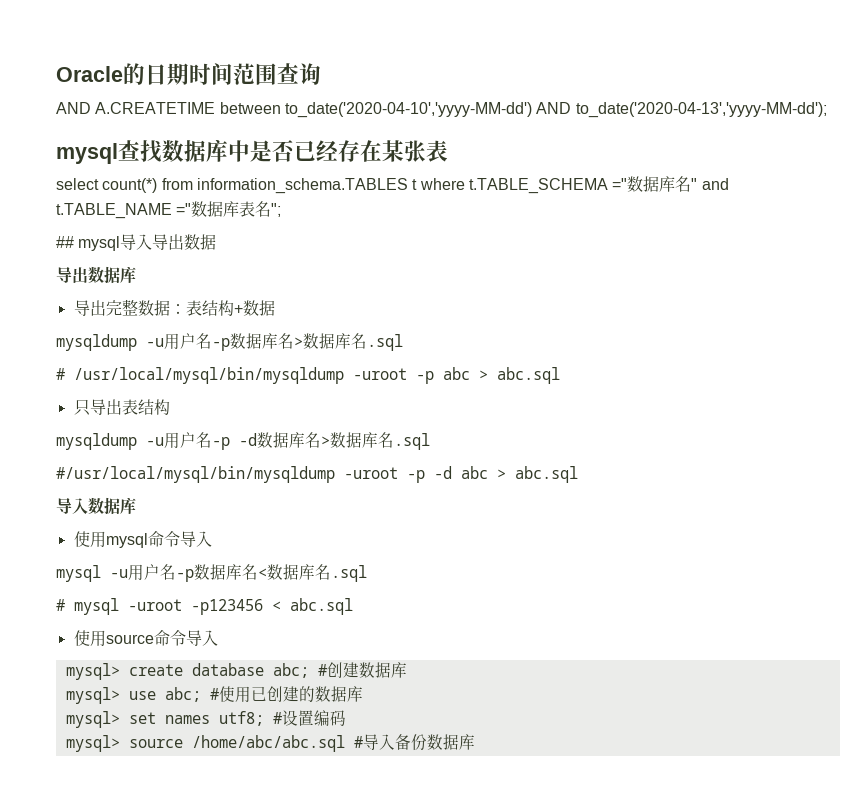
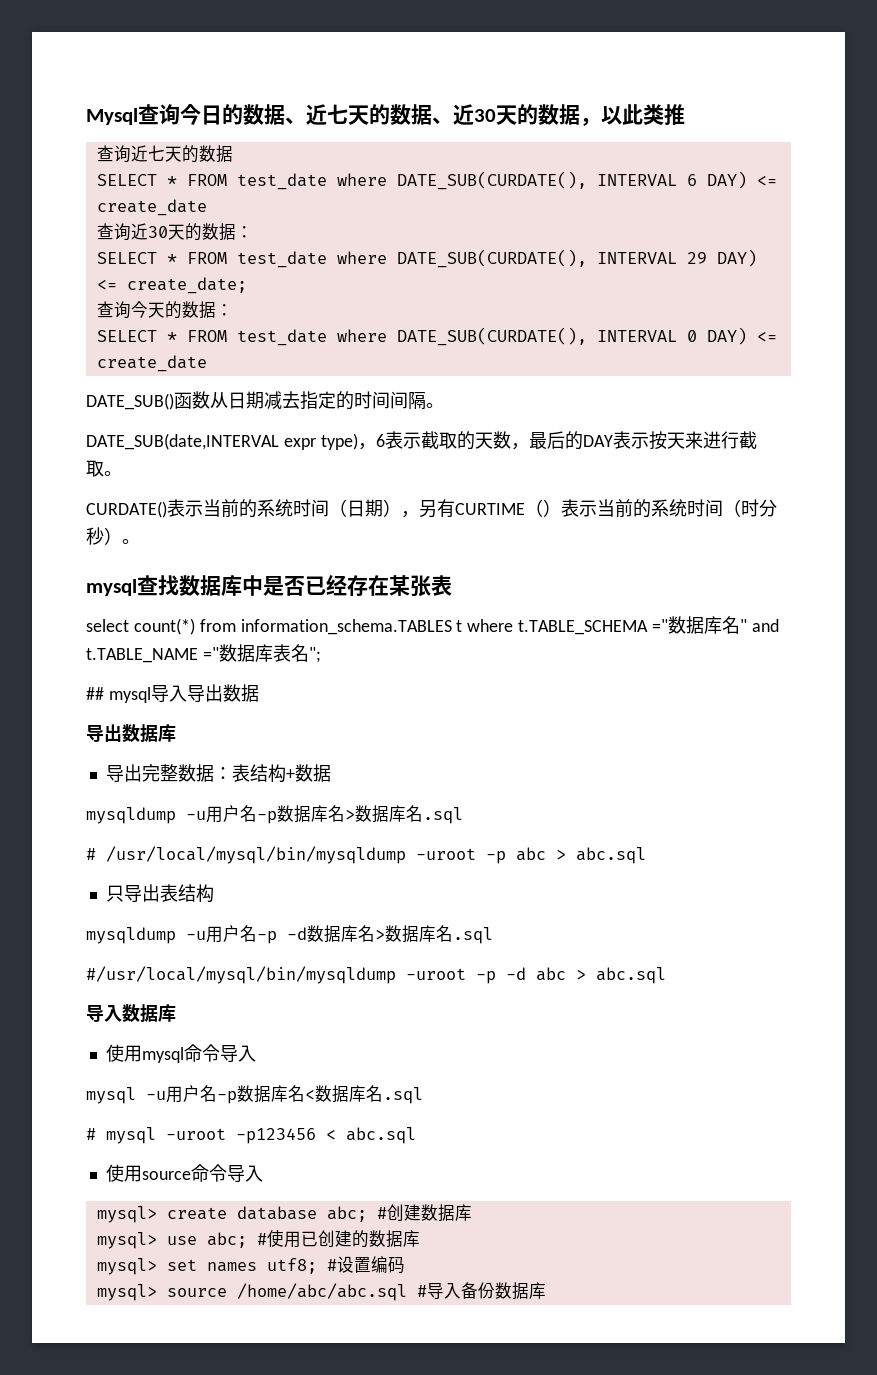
- Oracle的日期时间范围查询
- AND A.CREATETIME between to_date('2020-04-10','yyyy-MM-dd') AND to_date('2020-04-13','yyyy-MM-dd');
+ Mysql查询今日的数据、近七天的数据、近30天的数据，以此类推
+ 查询近七天的数据
+ SELECT * FROM test_date where DATE_SUB(CURDATE(), INTERVAL 6 DAY) <= create_date
+ 查询近30天的数据：
+ SELECT * FROM test_date where DATE_SUB(CURDATE(), INTERVAL 29 DAY) <= create_date;
+ 查询今天的数据：
+ SELECT * FROM test_date where DATE_SUB(CURDATE(), INTERVAL 0 DAY) <= create_date
+ DATE_SUB()函数从日期减去指定的时间间隔。
+ DATE_SUB(date,INTERVAL expr type)，6表示截取的天数，最后的DAY表示按天来进行截取。
+ CURDATE()表示当前的系统时间（日期），另有CURTIME（）表示当前的系统时间（时分秒）。

